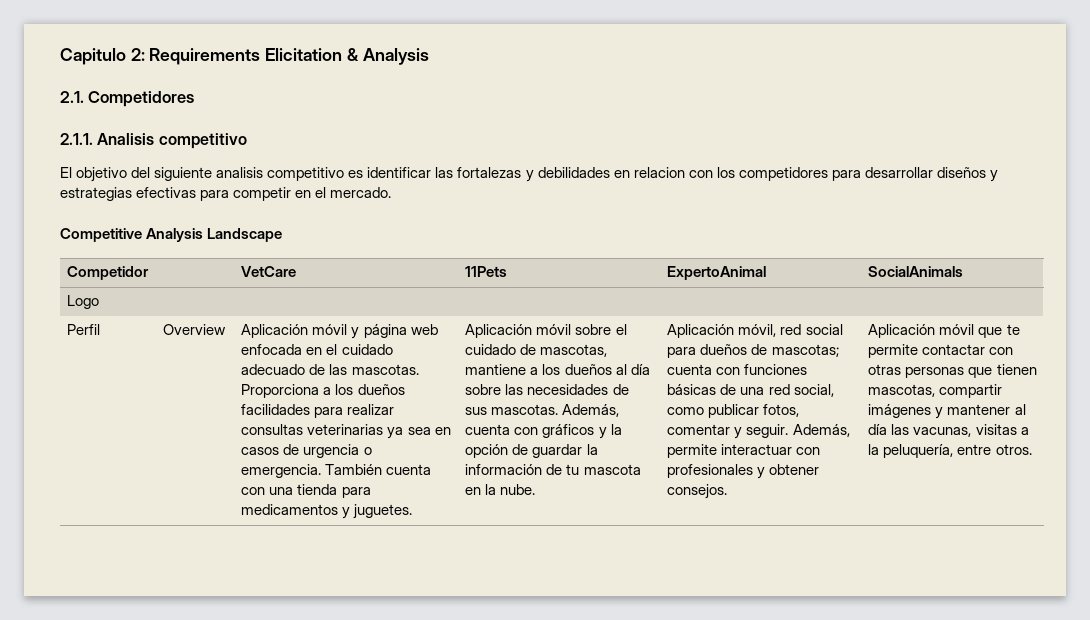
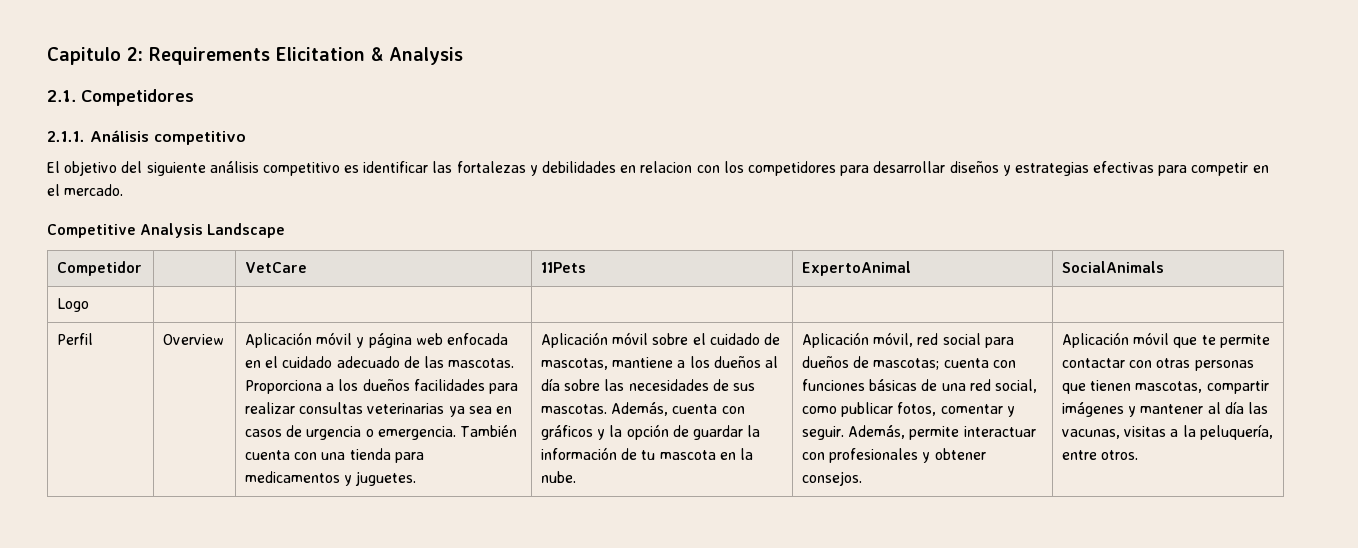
- 2.1.1. Analisis competitivo
+ 2.1.1. Análisis competitivo
- El objetivo del siguiente analisis competitivo es identificar las fortalezas y debilidades en relacion con los competidores para desarrollar diseños y estrategias efectivas para competir en el mercado.
+ El objetivo del siguiente análisis competitivo es identificar las fortalezas y debilidades en relacion con los competidores para desarrollar diseños y estrategias efectivas para competir en el mercado.

